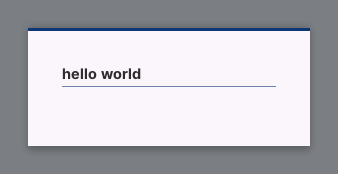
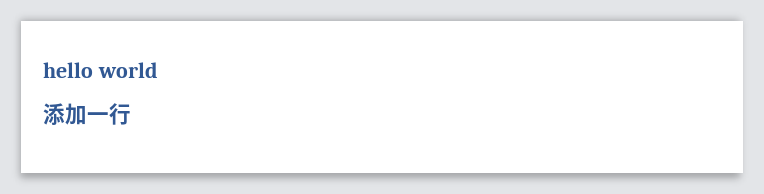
+ 添加一行

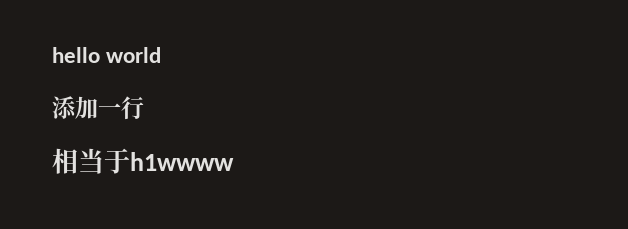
+ 相当于h1wwww

